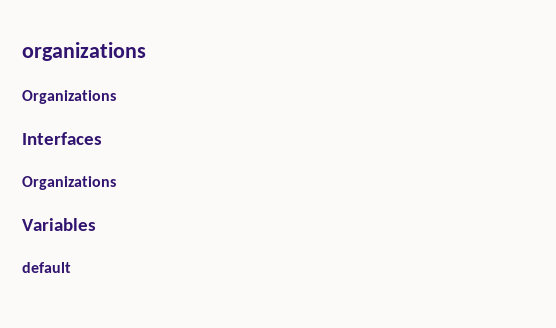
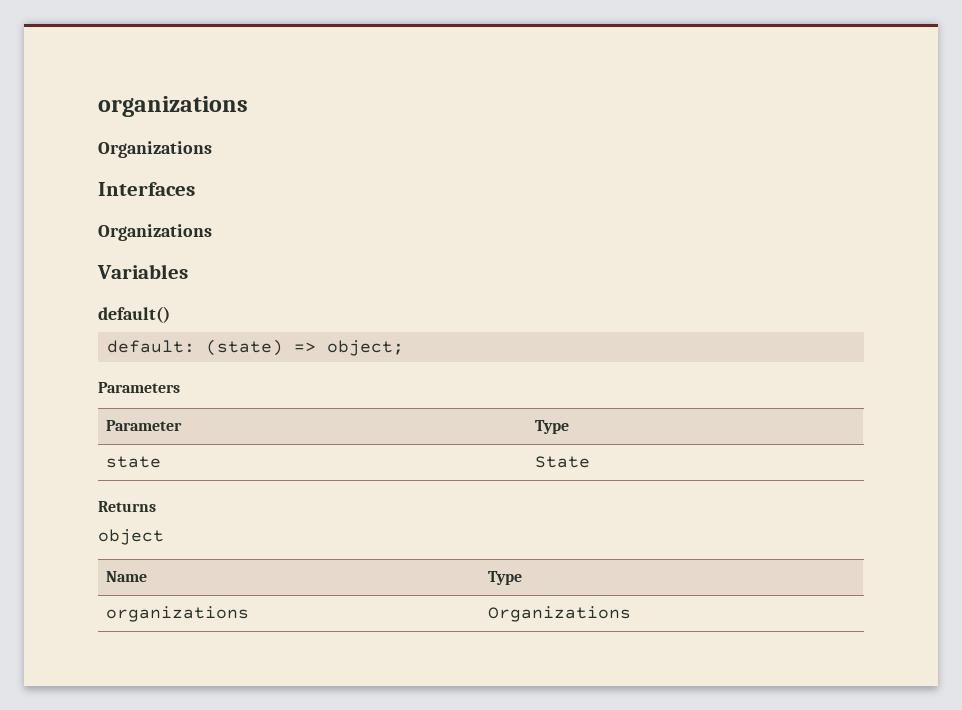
- default
+ default()
+ default: (state) => object;
+ Parameters
+ Parameter | Type
+ state | State
+ Returns
+ object
+ Name | Type
+ organizations | Organizations

